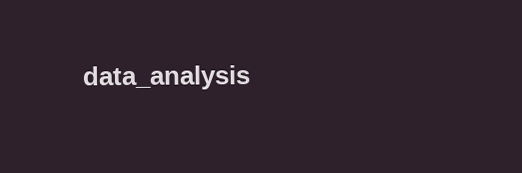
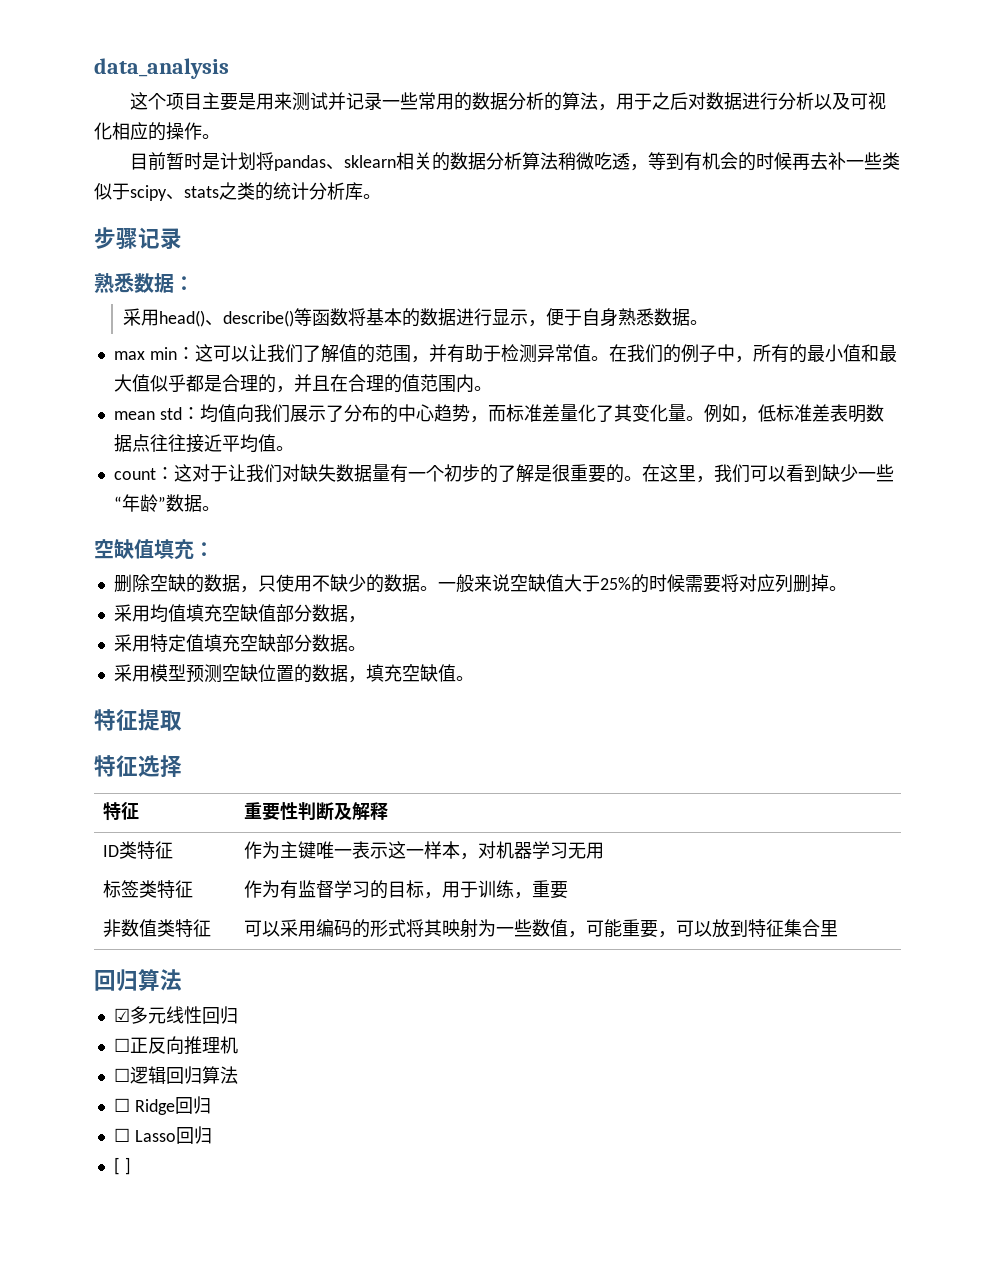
+ 这个项目主要是用来测试并记录一些常用的数据分析的算法，用于之后对数据进行分析以及可视化相应的操作。
+ 目前暂时是计划将pandas、sklearn相关的数据分析算法稍微吃透，等到有机会的时候再去补一些类似于scipy、stats之类的统计分析库。
+ 步骤记录
+ 熟悉数据：
+ 采用head()、describe()等函数将基本的数据进行显示，便于自身熟悉数据。
+ max min：这可以让我们了解值的范围，并有助于检测异常值。在我们的例子中，所有的最小值和最大值似乎都是合理的，并且在合理的值范围内。
+ mean std：均值向我们展示了分布的中心趋势，而标准差量化了其变化量。例如，低标准差表明数据点往往接近平均值。
+ count：这对于让我们对缺失数据量有一个初步的了解是很重要的。在这里，我们可以看到缺少一些“年龄”数据。
+ 空缺值填充：
+ 删除空缺的数据，只使用不缺少的数据。一般来说空缺值大于25%的时候需要将对应列删掉。
+ 采用均值填充空缺值部分数据，
+ 采用特定值填充空缺部分数据。
+ 采用模型预测空缺位置的数据，填充空缺值。
+ 特征提取
+ 特征选择
+ 特征 | 重要性判断及解释
+ ID类特征 | 作为主键唯一表示这一样本，对机器学习无用
+ 标签类特征 | 作为有监督学习的目标，用于训练，重要
+ 非数值类特征 | 可以采用编码的形式将其映射为一些数值，可能重要，可以放到特征集合里
+ 回归算法
+ ☑多元线性回归
+ ☐正反向推理机
+ ☐逻辑回归算法
+ ☐ Ridge回归
+ ☐ Lasso回归
+ [ ]

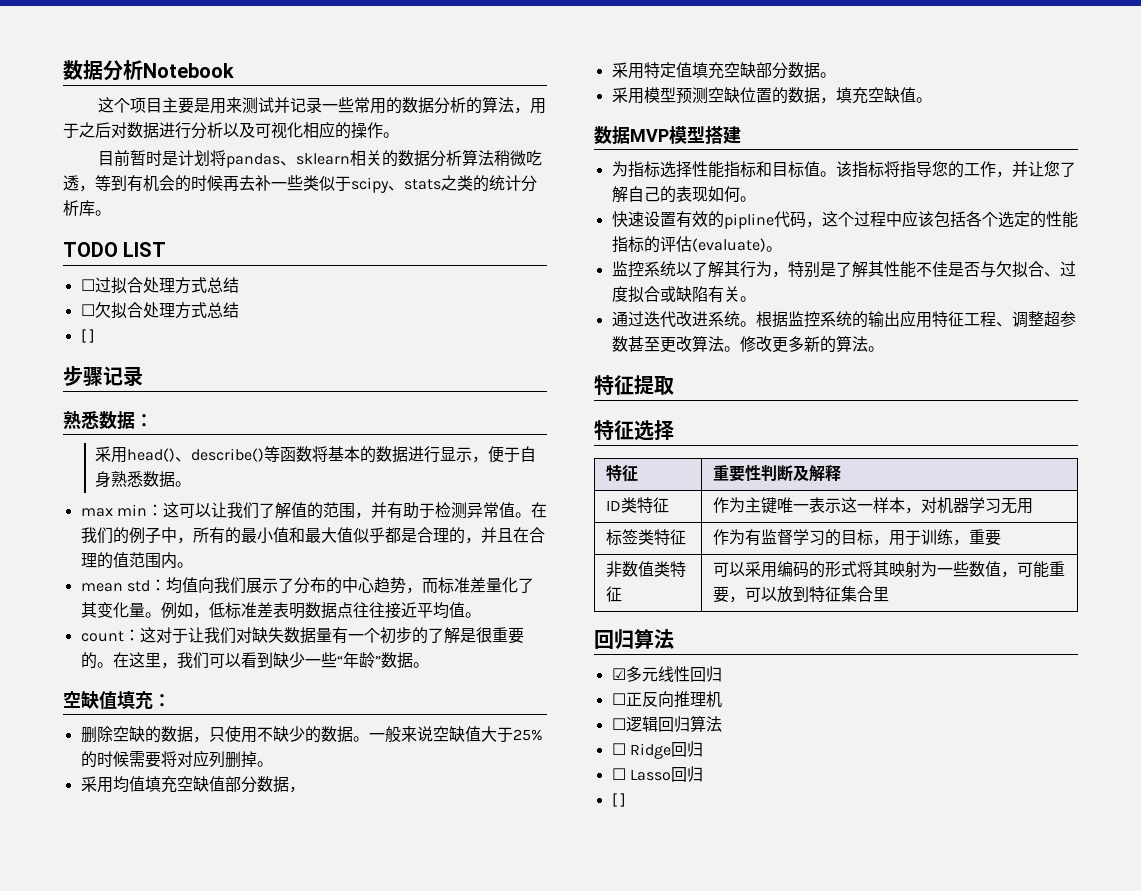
- data_analysis
+ 数据分析Notebook
+ TODO LIST
+ ☐过拟合处理方式总结
+ ☐欠拟合处理方式总结
+ [ ]
+ 数据MVP模型搭建
+ 为指标选择性能指标和目标值。该指标将指导您的工作，并让您了解自己的表现如何。
+ 快速设置有效的pipline代码，这个过程中应该包括各个选定的性能指标的评估(evaluate)。
+ 监控系统以了解其行为，特别是了解其性能不佳是否与欠拟合、过度拟合或缺陷有关。
+ 通过迭代改进系统。根据监控系统的输出应用特征工程、调整超参数甚至更改算法。修改更多新的算法。

